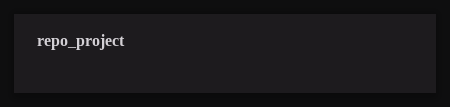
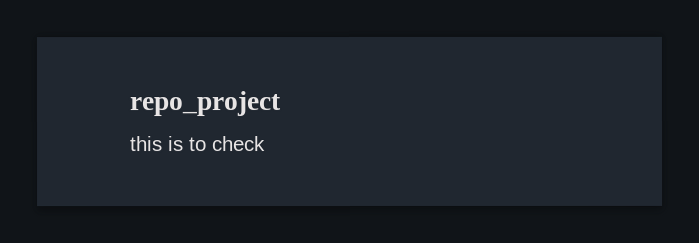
+ this is to check

